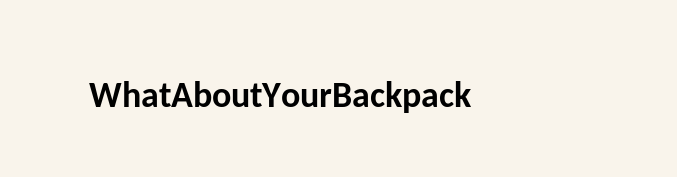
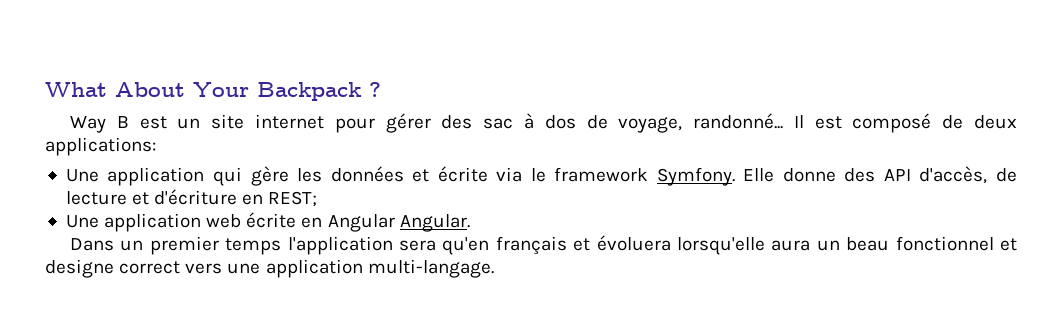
- WhatAboutYourBackpack
+ What About Your Backpack ?
+ Way B est un site internet pour gérer des sac à dos de voyage, randonné... Il est composé de deux applications:
+ Une application qui gère les données et écrite via le framework Symfony. Elle donne des API d'accès, de lecture et d'écriture en REST;
+ Une application web écrite en Angular Angular.
+ Dans un premier temps l'application sera qu'en français et évoluera lorsqu'elle aura un beau fonctionnel et designe correct vers une application multi-langage.

